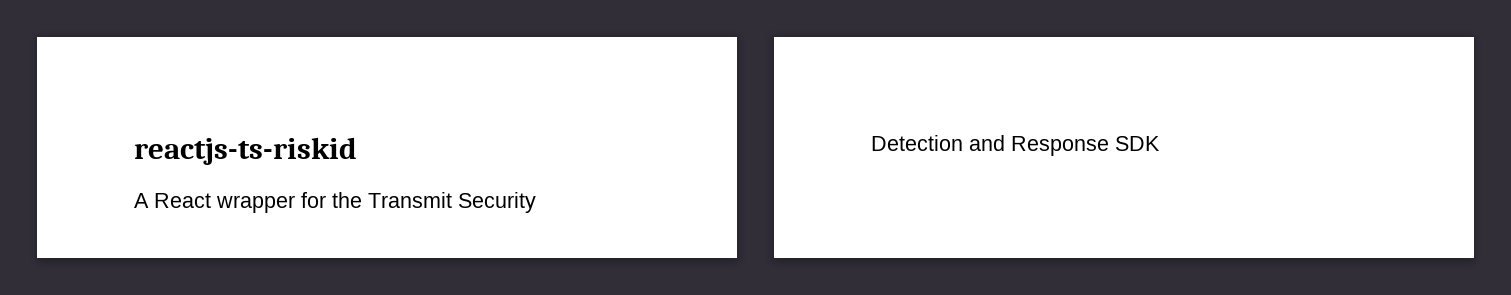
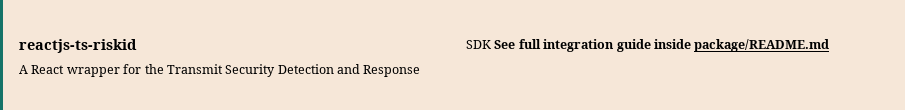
- A React wrapper for the Transmit Security Detection and Response SDK
+ A React wrapper for the Transmit Security Detection and Response SDK See full integration guide inside package/README.md

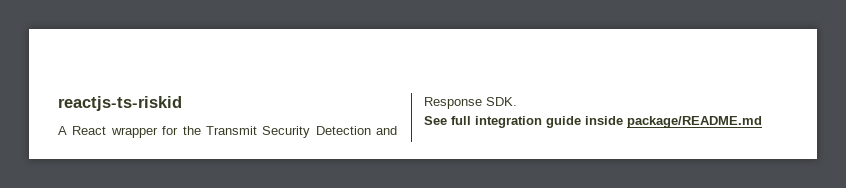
- A React wrapper for the Transmit Security Detection and Response SDK See full integration guide inside package/README.md
+ A React wrapper for the Transmit Security Detection and Response SDK.
+ See full integration guide inside package/README.md

